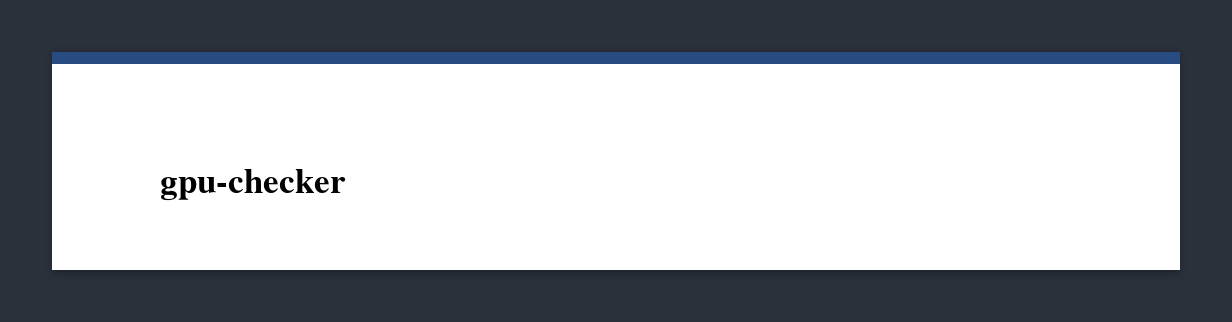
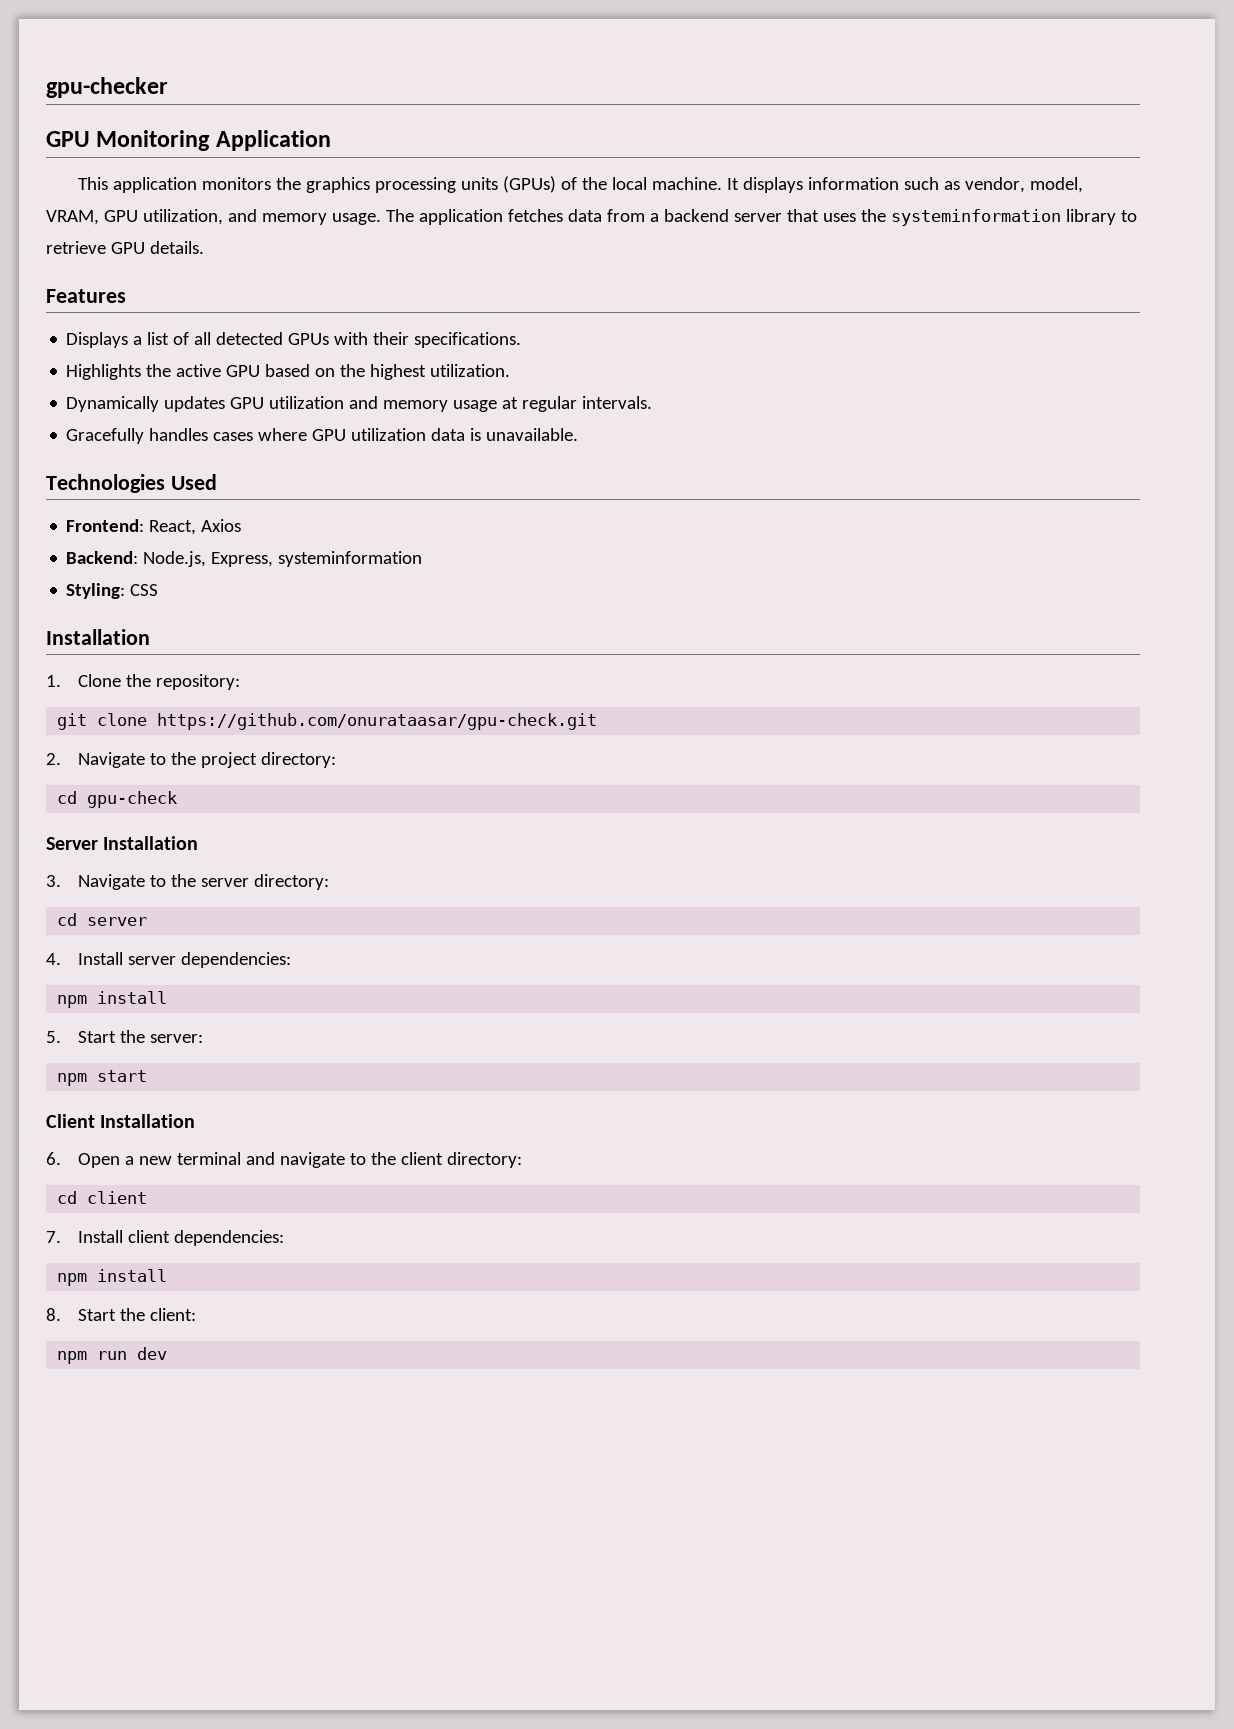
+ GPU Monitoring Application
+ This application monitors the graphics processing units (GPUs) of the local machine. It displays information such as vendor, model, VRAM, GPU utilization, and memory usage. The application fetches data from a backend server that uses the systeminformation library to retrieve GPU details.
+ Features
+ Displays a list of all detected GPUs with their specifications.
+ Highlights the active GPU based on the highest utilization.
+ Dynamically updates GPU utilization and memory usage at regular intervals.
+ Gracefully handles cases where GPU utilization data is unavailable.
+ Technologies Used
+ Frontend: React, Axios
+ Backend: Node.js, Express, systeminformation
+ Styling: CSS
+ Installation
+ 1. Clone the repository:
+ git clone https://github.com/onurataasar/gpu-check.git
+ 2. Navigate to the project directory:
+ cd gpu-check
+ Server Installation
+ 3. Navigate to the server directory:
+ cd server
+ 4. Install server dependencies:
+ npm install
+ 5. Start the server:
+ npm start
+ Client Installation
+ 6. Open a new terminal and navigate to the client directory:
+ cd client
+ 7. Install client dependencies:
+ npm install
+ 8. Start the client:
+ npm run dev

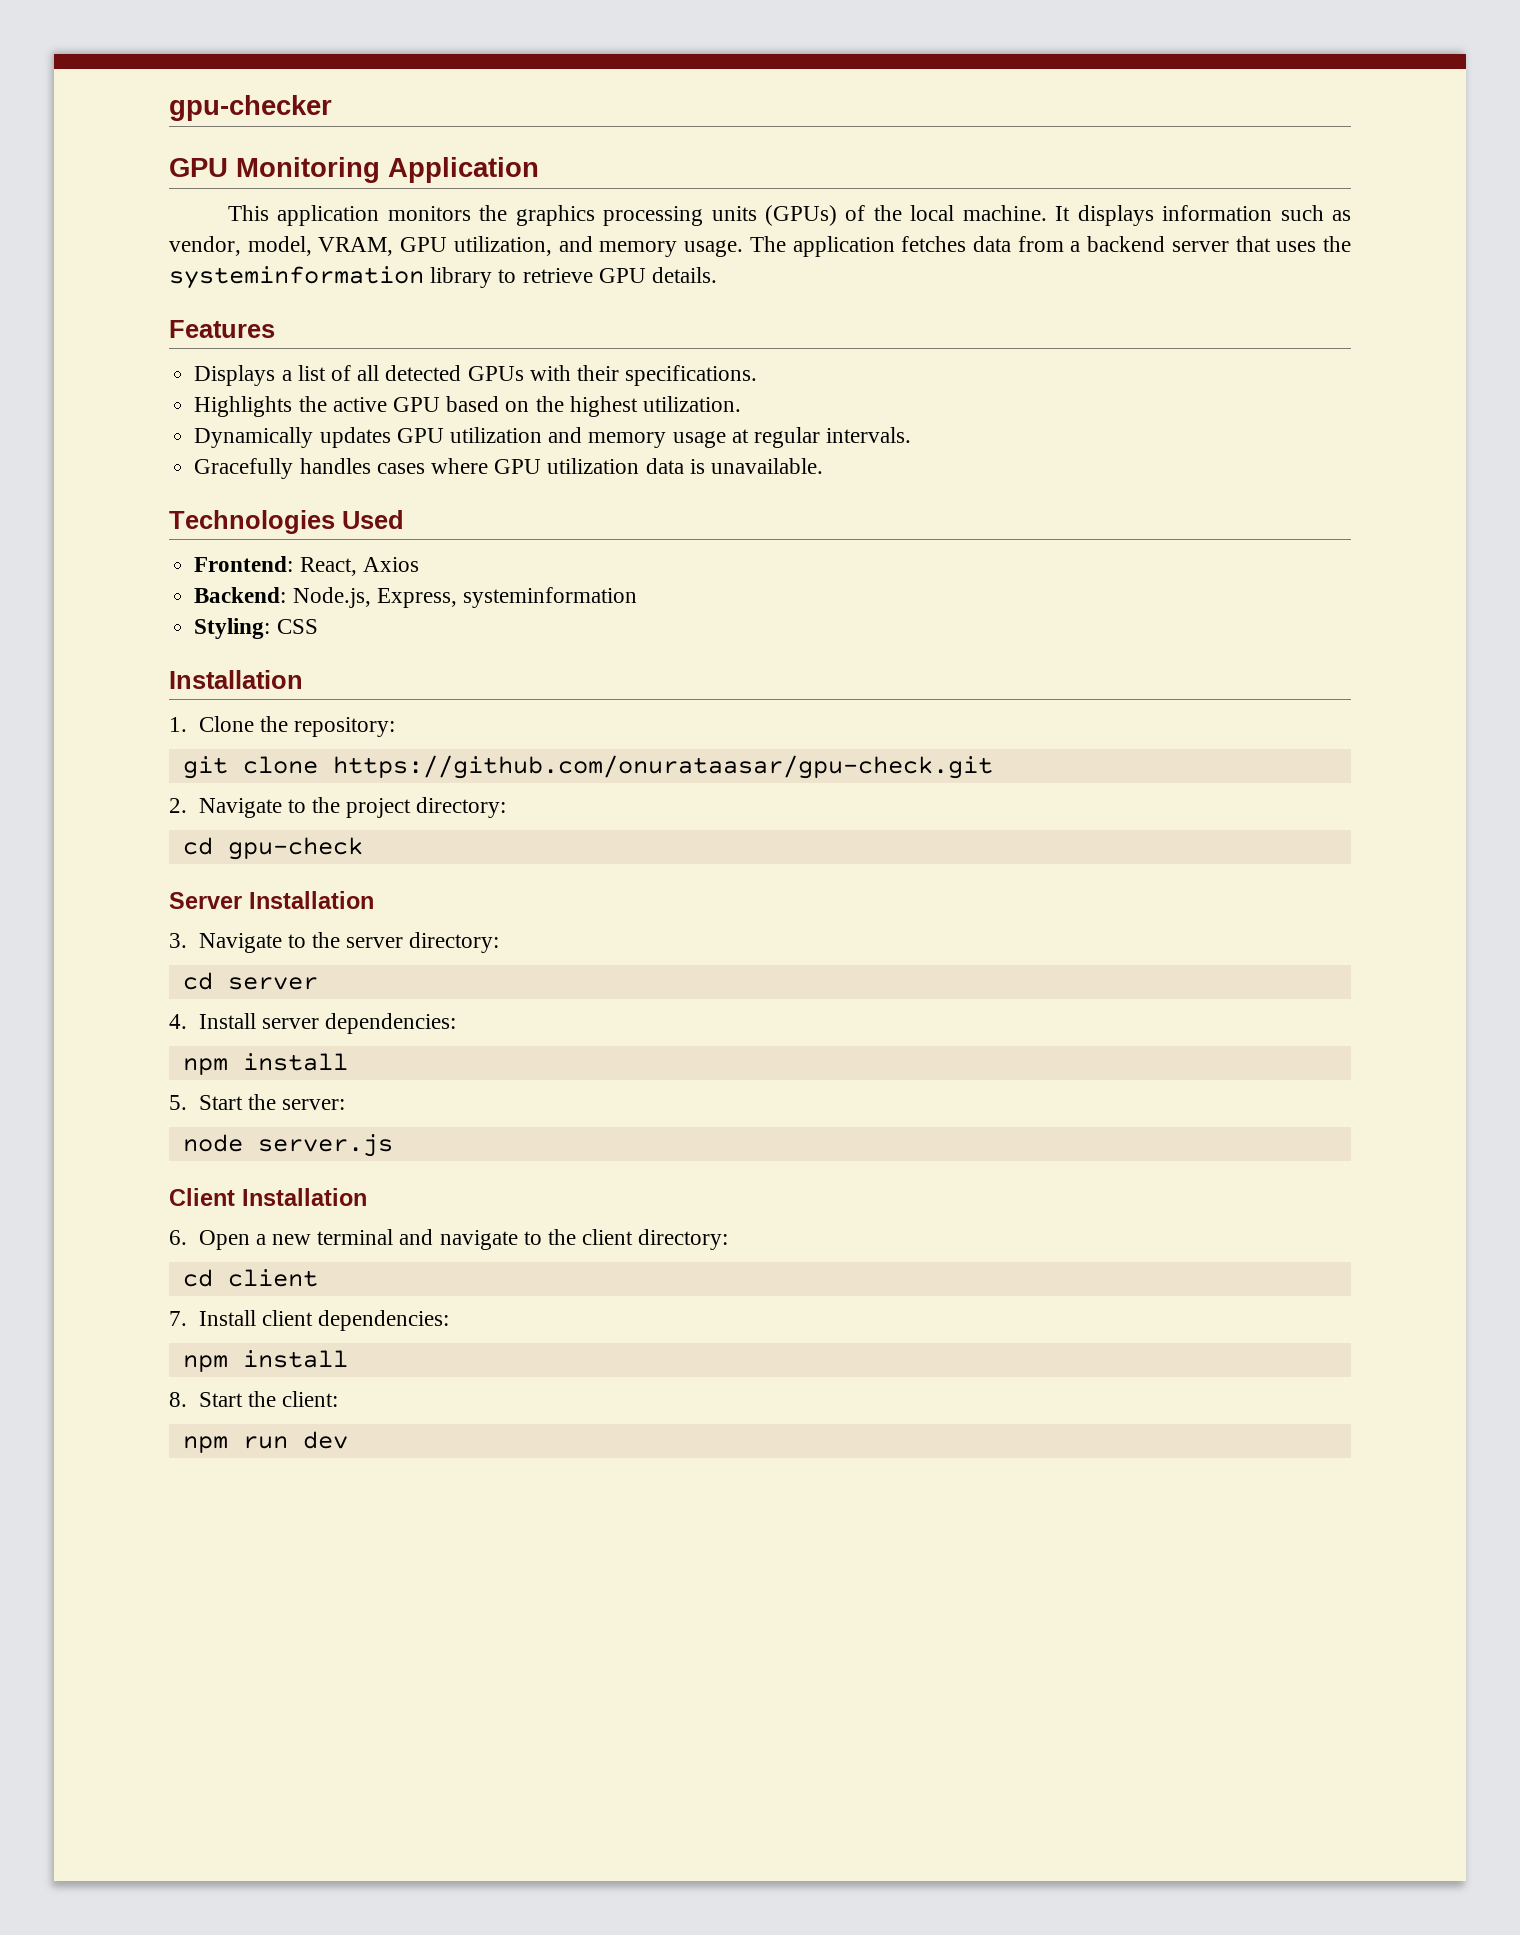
- npm start
+ node server.js

